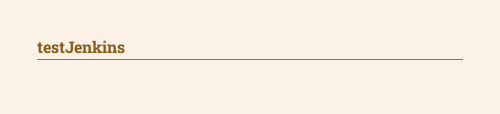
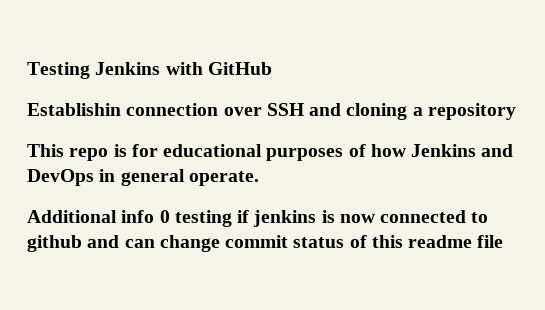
- testJenkins
+ Testing Jenkins with GitHub
+ Establishin connection over SSH and cloning a repository
+ This repo is for educational purposes of how Jenkins and DevOps in general operate.
+ Additional info 0 testing if jenkins is now connected to github and can change commit status of this readme file

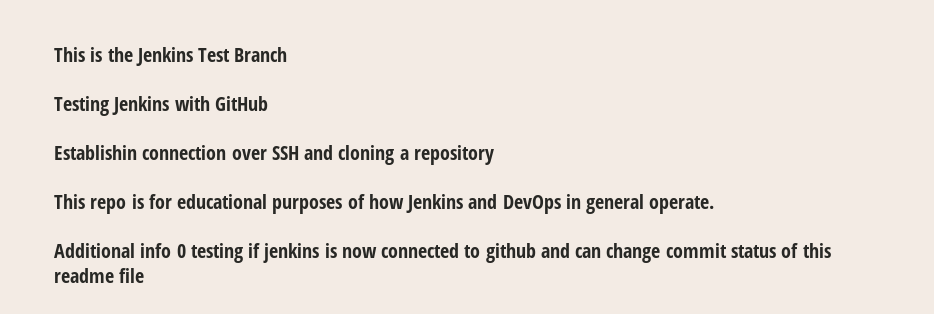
+ This is the Jenkins Test Branch

